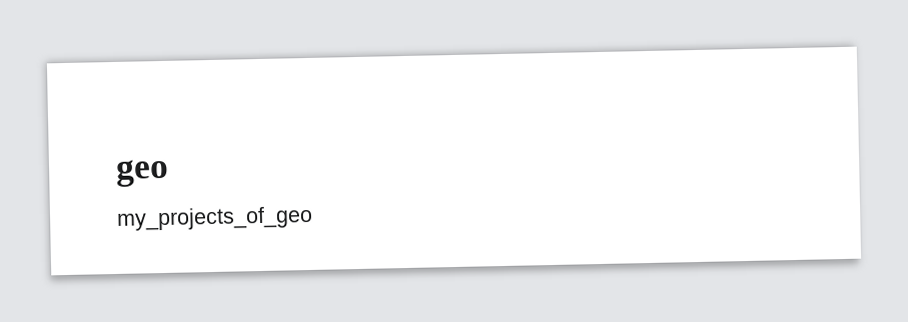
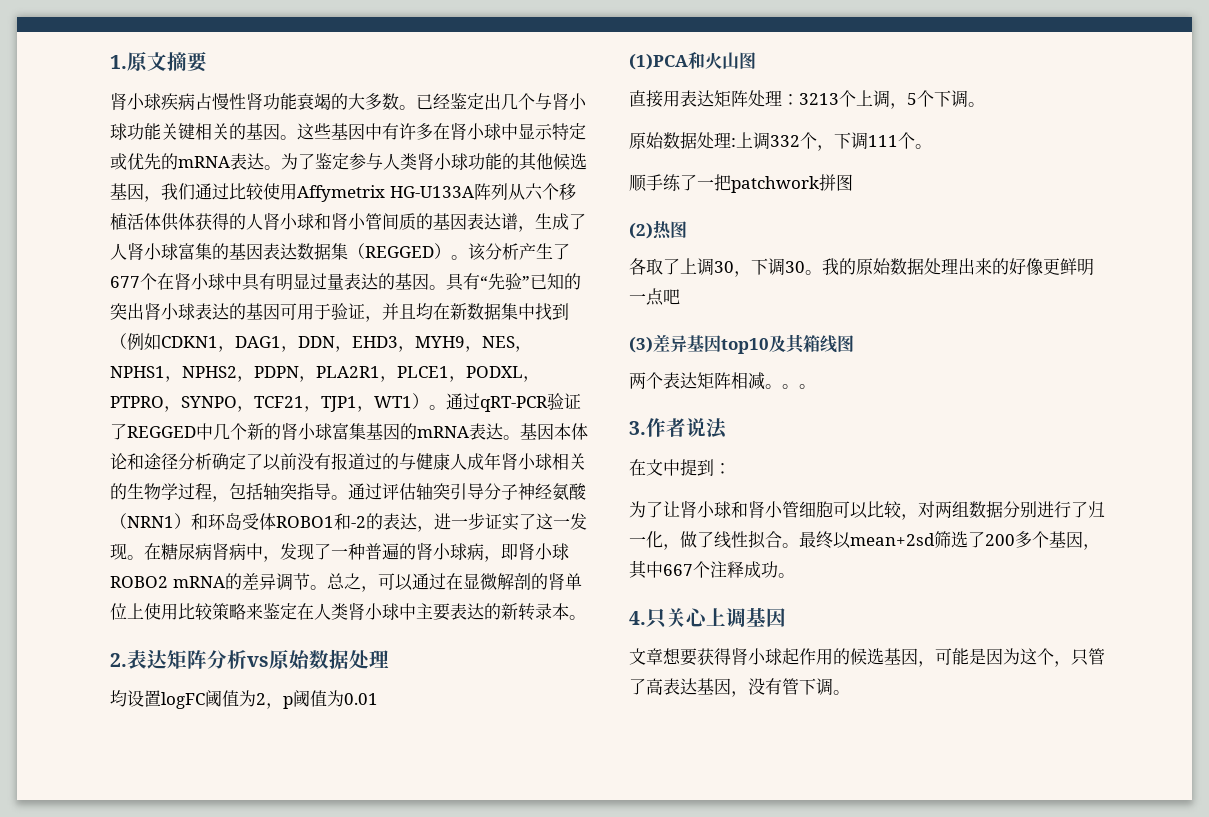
- geo
- my_projects_of_geo
+ 1.原文摘要
+ 肾小球疾病占慢性肾功能衰竭的大多数。已经鉴定出几个与肾小球功能关键相关的基因。这些基因中有许多在肾小球中显示特定或优先的mRNA表达。为了鉴定参与人类肾小球功能的其他候选基因，我们通过比较使用Affymetrix HG-U133A阵列从六个移植活体供体获得的人肾小球和肾小管间质的基因表达谱，生成了人肾小球富集的基因表达数据集（REGGED）。该分析产生了677个在肾小球中具有明显过量表达的基因。具有“先验”已知的突出肾小球表达的基因可用于验证，并且均在新数据集中找到（例如CDKN1，DAG1，DDN，EHD3，MYH9，NES，NPHS1，NPHS2，PDPN，PLA2R1，PLCE1，PODXL，PTPRO，SYNPO，TCF21，TJP1，WT1）。通过qRT-PCR验证了REGGED中几个新的肾小球富集基因的mRNA表达。基因本体论和途径分析确定了以前没有报道过的与健康人成年肾小球相关的生物学过程，包括轴突指导。通过评估轴突引导分子神经氨酸（NRN1）和环岛受体ROBO1和-2的表达，进一步证实了这一发现。在糖尿病肾病中，发现了一种普遍的肾小球病，即肾小球ROBO2 mRNA的差异调节。总之，可以通过在显微解剖的肾单位上使用比较策略来鉴定在人类肾小球中主要表达的新转录本。
+ 2.表达矩阵分析vs原始数据处理
+ 均设置logFC阈值为2，p阈值为0.01
+ (1)PCA和火山图
+ 直接用表达矩阵处理：3213个上调，5个下调。
+ 原始数据处理:上调332个，下调111个。
+ 顺手练了一把patchwork拼图
+ (2)热图
+ 各取了上调30，下调30。我的原始数据处理出来的好像更鲜明一点吧
+ (3)差异基因top10及其箱线图
+ 两个表达矩阵相减。。。
+ 3.作者说法
+ 在文中提到：
+ 为了让肾小球和肾小管细胞可以比较，对两组数据分别进行了归一化，做了线性拟合。最终以mean+2sd筛选了200多个基因，其中667个注释成功。
+ 4.只关心上调基因
+ 文章想要获得肾小球起作用的候选基因，可能是因为这个，只管了高表达基因，没有管下调。

